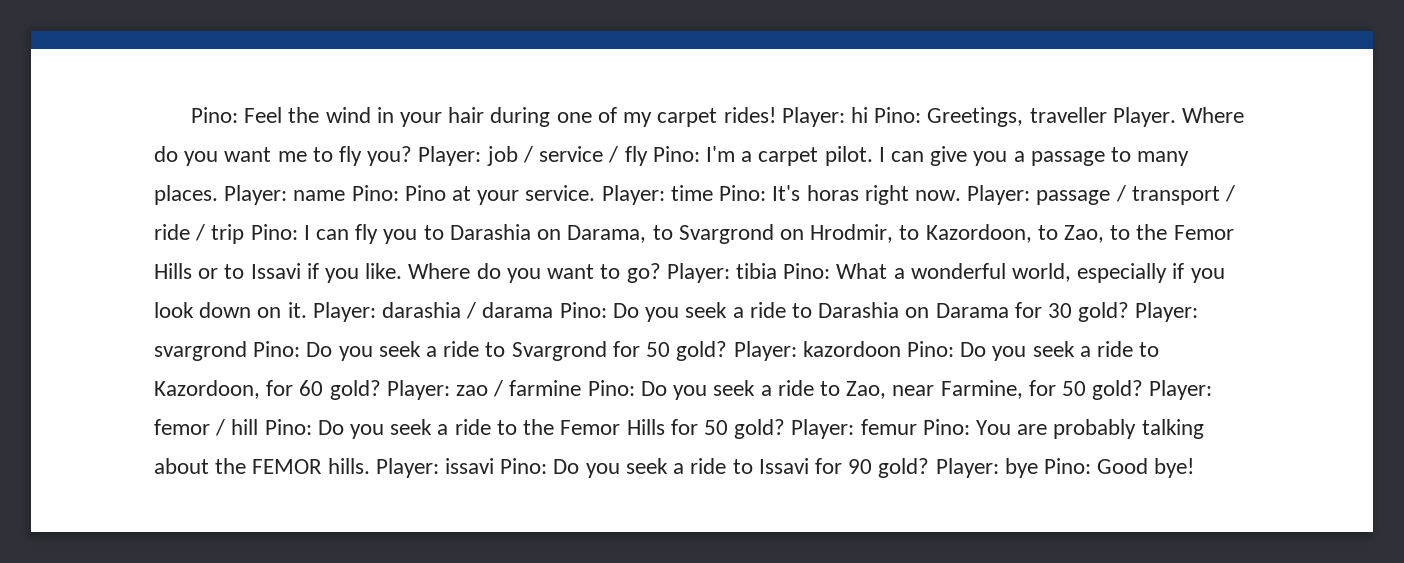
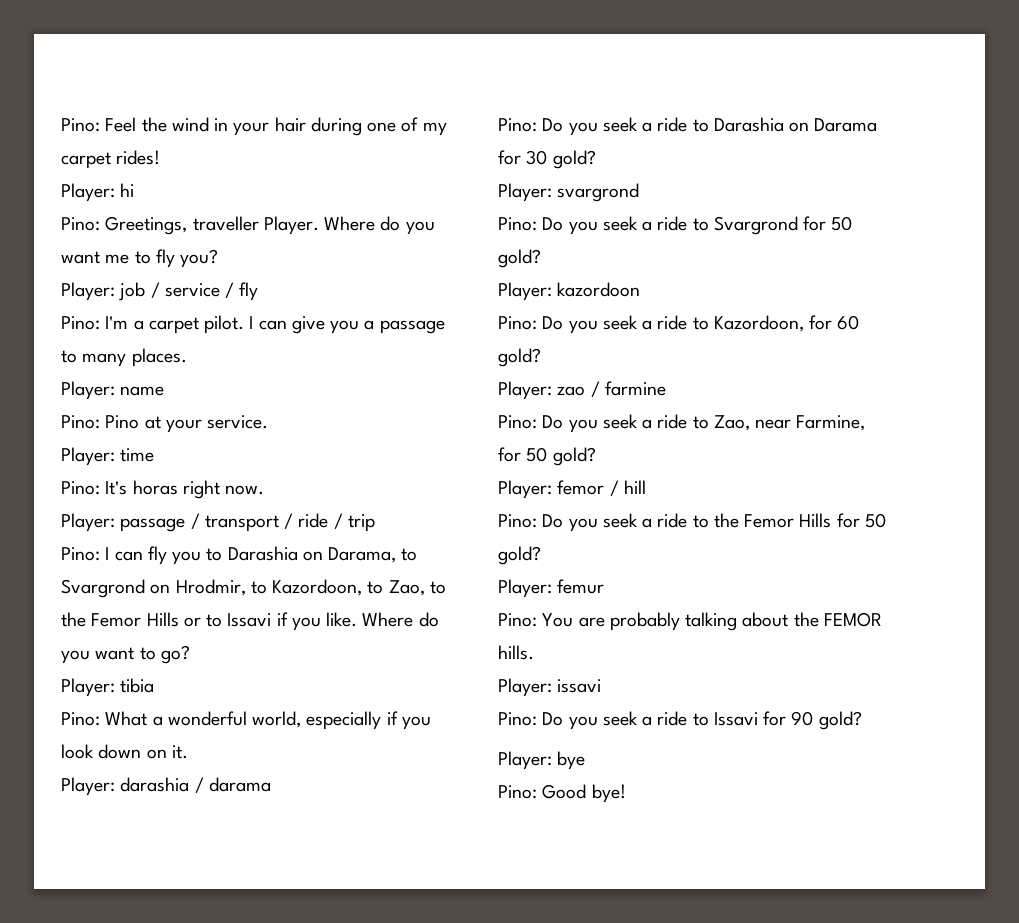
- Pino: Feel the wind in your hair during one of my carpet rides! Player: hi Pino: Greetings, traveller Player.
+ Pino: Feel the wind in your hair during one of my carpet rides!
+ Player: hi
+ Pino: Greetings, traveller Player.
- Where do you want me to fly you? Player: job / service / fly Pino: I'm a carpet pilot.
+ Where do you want me to fly you?
+ Player: job / service / fly
+ Pino: I'm a carpet pilot.
- I can give you a passage to many places. Player: name Pino: Pino at your service. Player: time Pino: It's horas right now. Player: passage / transport / ride / trip Pino: I can fly you to Darashia on Darama, to Svargrond on Hrodmir, to Kazordoon, to Zao, to the Femor Hills or to Issavi if you like.
+ I can give you a passage to many places.
+ Player: name
+ Pino: Pino at your service.
+ Player: time
+ Pino: It's horas right now.
+ Player: passage / transport / ride / trip
+ Pino: I can fly you to Darashia on Darama, to Svargrond on Hrodmir, to Kazordoon, to Zao, to the Femor Hills or to Issavi if you like.
- Where do you want to go? Player:
+ Where do you want to go?
+ Player:
- tibia Pino:
+ tibia
+ Pino:
- What a wonderful world, especially if you look down on it. Player:
+ What a wonderful world, especially if you look down on it.
+ Player:
- darashia / darama Pino:
+ darashia / darama
+ Pino:
- Do you seek a ride to Darashia on Darama for 30 gold? Player:
+ Do you seek a ride to Darashia on Darama for 30 gold?
+ Player:
- svargrond Pino:
+ svargrond
+ Pino:
- Do you seek a ride to Svargrond for 50 gold? Player:
+ Do you seek a ride to Svargrond for 50 gold?
+ Player:
- kazordoon Pino:
+ kazordoon
+ Pino:
- Do you seek a ride to Kazordoon, for 60 gold? Player:
+ Do you seek a ride to Kazordoon, for 60 gold?
+ Player:
- zao / farmine Pino:
+ zao / farmine
+ Pino:
- Do you seek a ride to Zao, near Farmine, for 50 gold? Player:
+ Do you seek a ride to Zao, near Farmine, for 50 gold?
+ Player:
- femor / hill Pino:
+ femor / hill
+ Pino:
- Do you seek a ride to the Femor Hills for 50 gold? Player:
+ Do you seek a ride to the Femor Hills for 50 gold?
+ Player:
- femur Pino:
+ femur
+ Pino:
- You are probably talking about the FEMOR hills. Player:
+ You are probably talking about the FEMOR hills.
+ Player:
- issavi Pino:
+ issavi
+ Pino:
- Do you seek a ride to Issavi for 90 gold? Player:
+ Do you seek a ride to Issavi for 90 gold?
+ Player:
- bye Pino:
+ bye
+ Pino:

